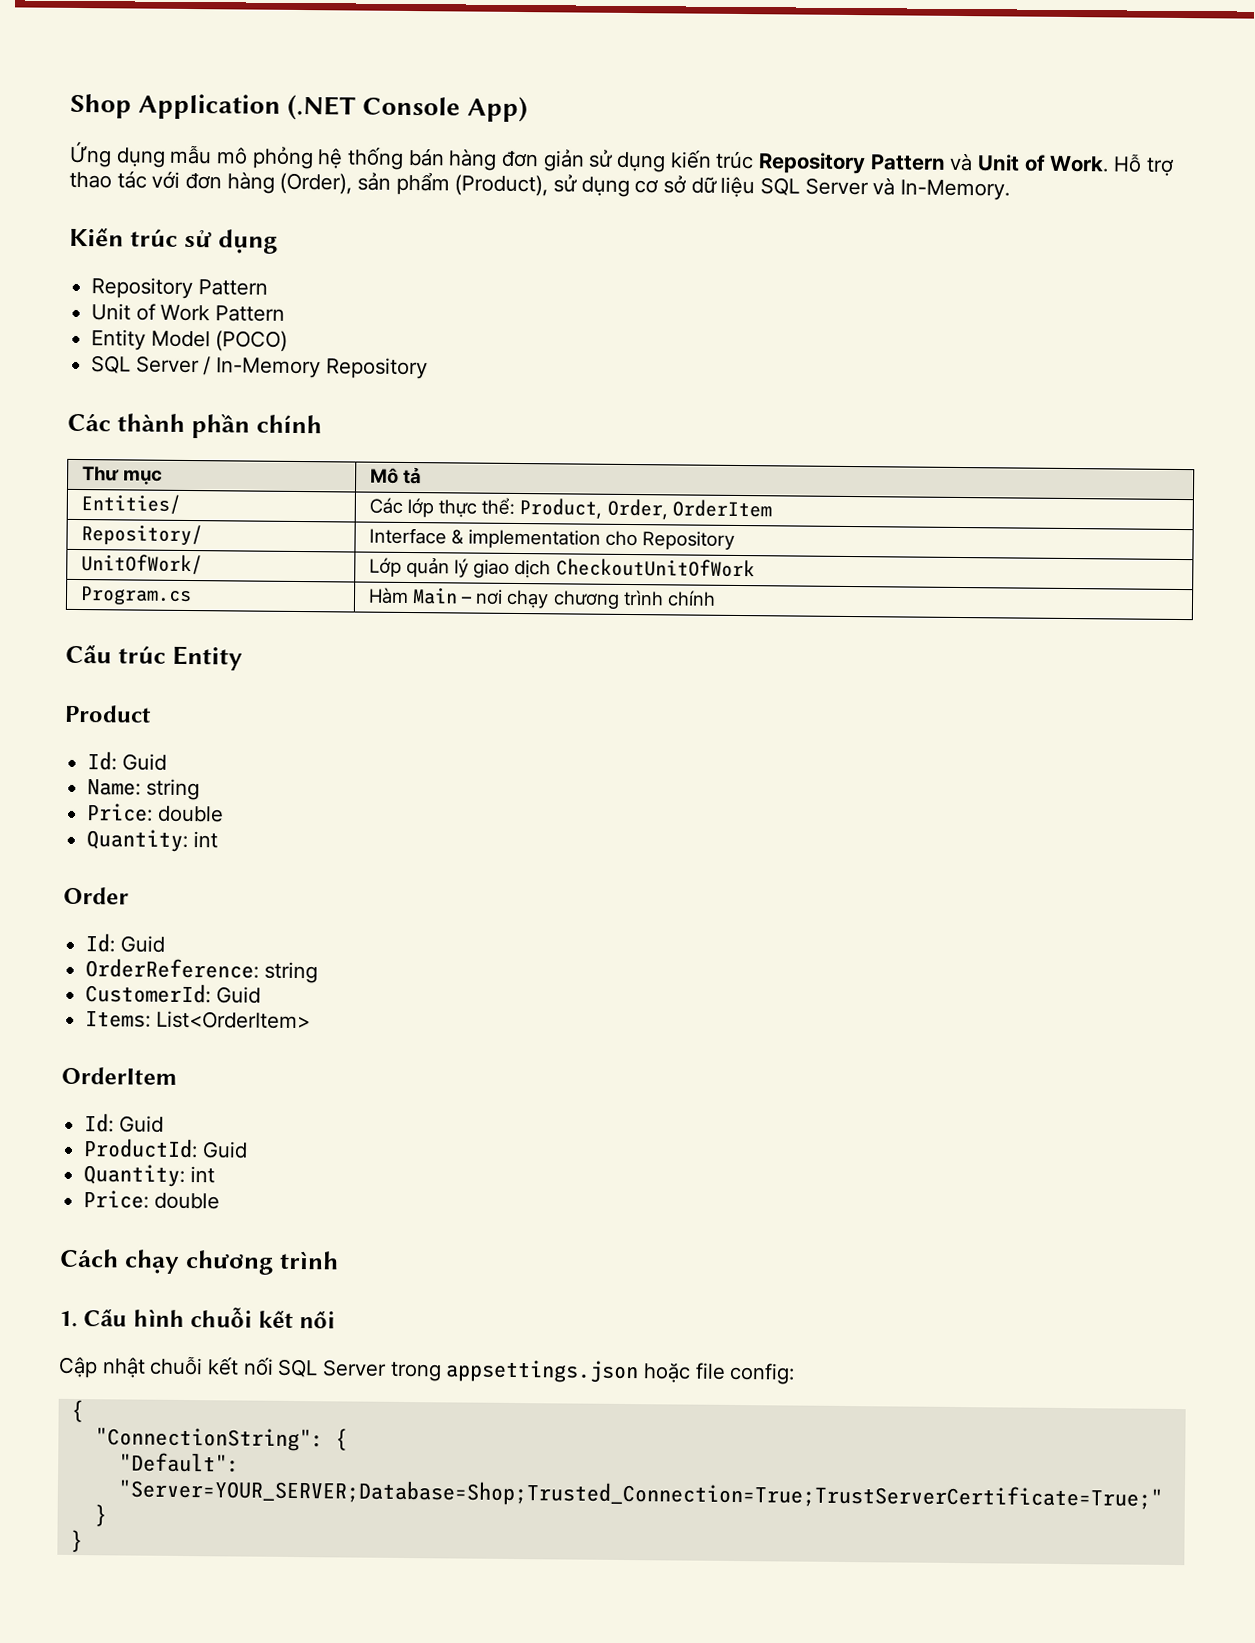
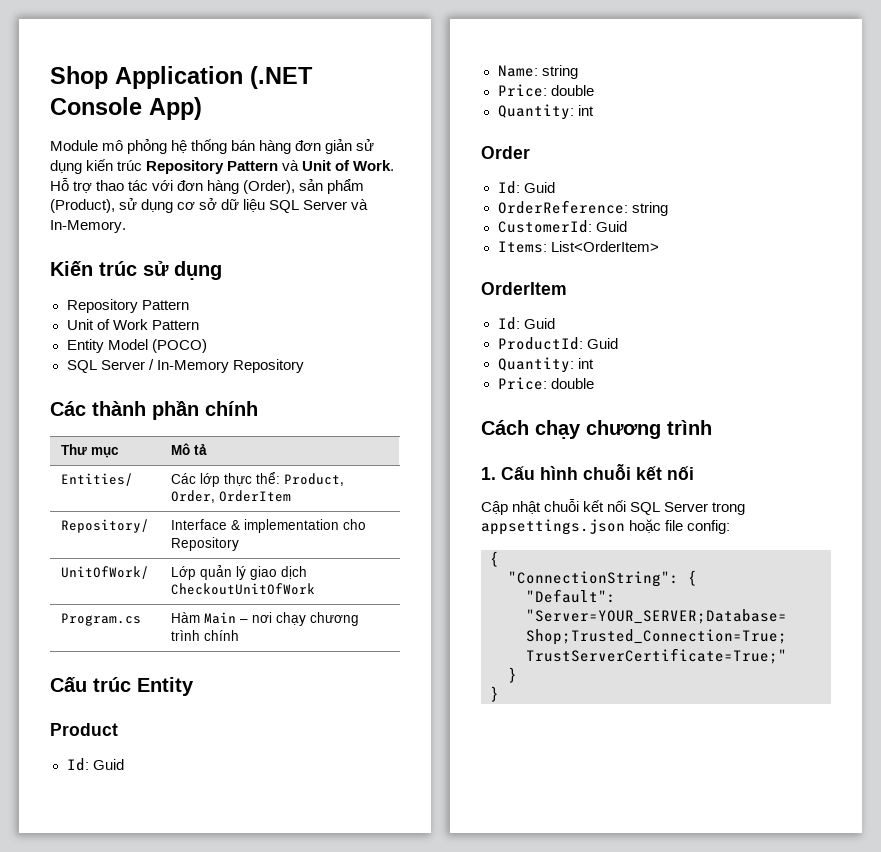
- Ứng dụng mẫu mô phỏng hệ thống bán hàng đơn giản sử dụng kiến trúc Repository Pattern và Unit of Work.
+ Module mô phỏng hệ thống bán hàng đơn giản sử dụng kiến trúc Repository Pattern và Unit of Work.

